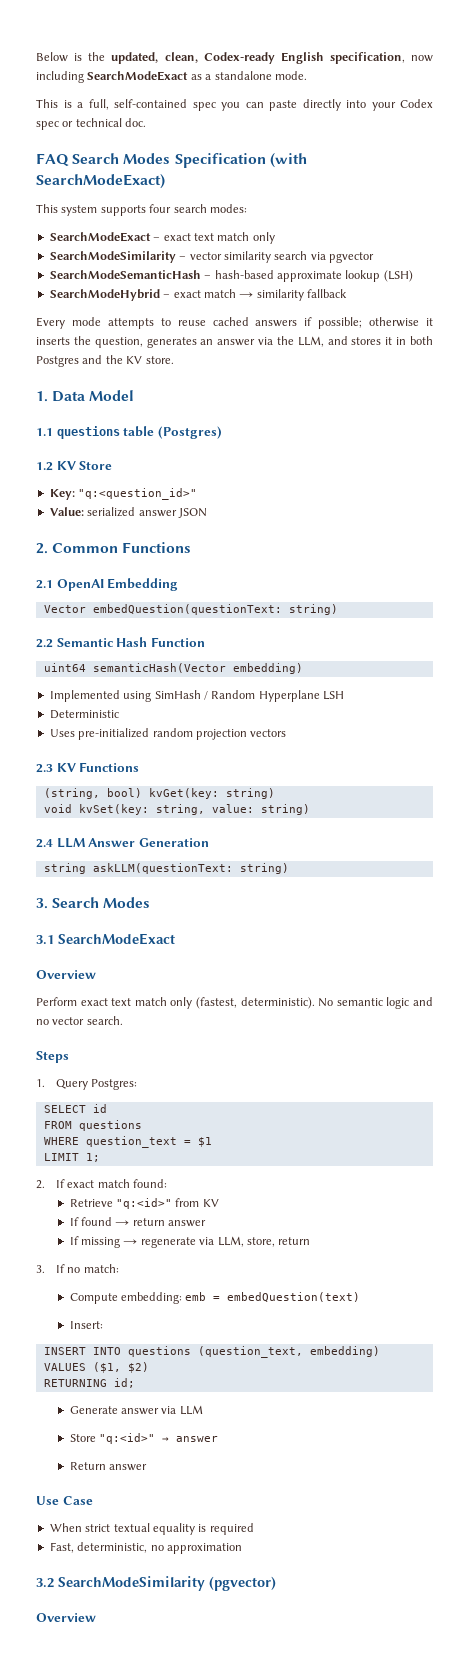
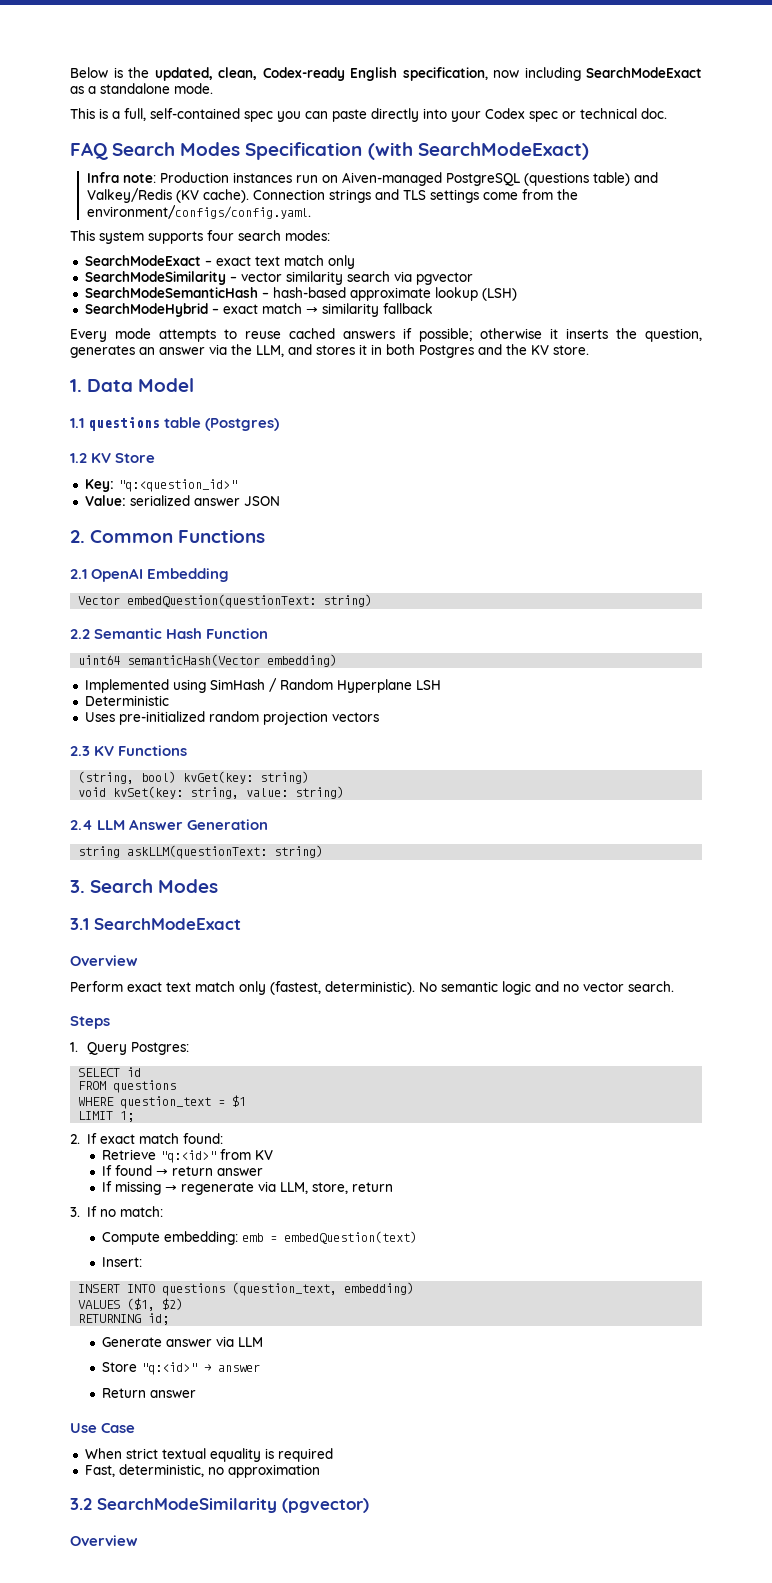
+ Infra note: Production instances run on Aiven-managed PostgreSQL (questions table) and Valkey/Redis (KV cache). Connection strings and TLS settings come from the environment/configs/config.yaml.

